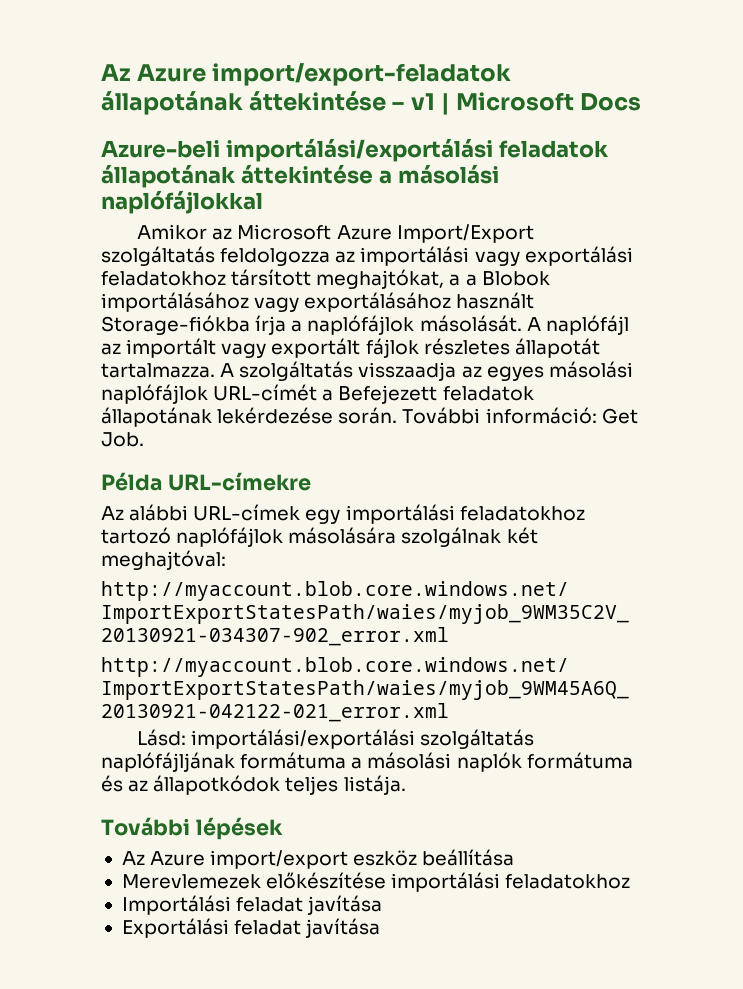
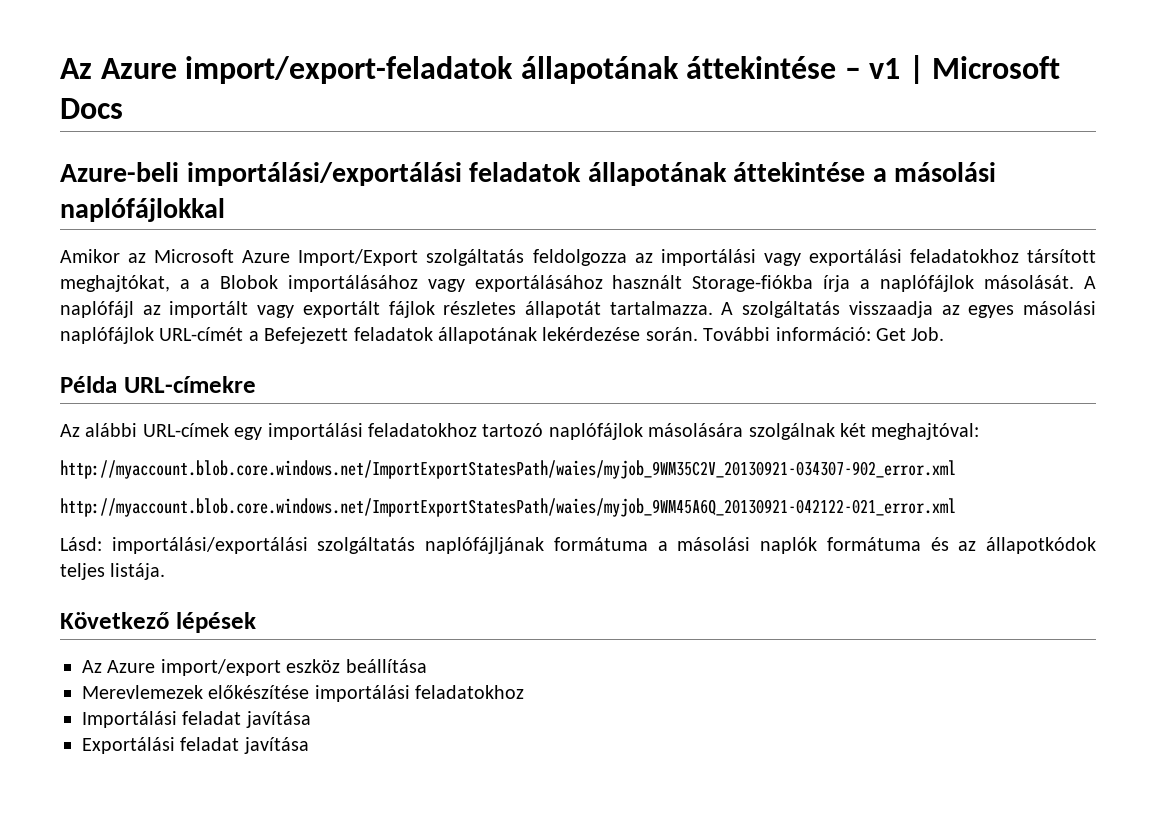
- További lépések
+ Következő lépések

